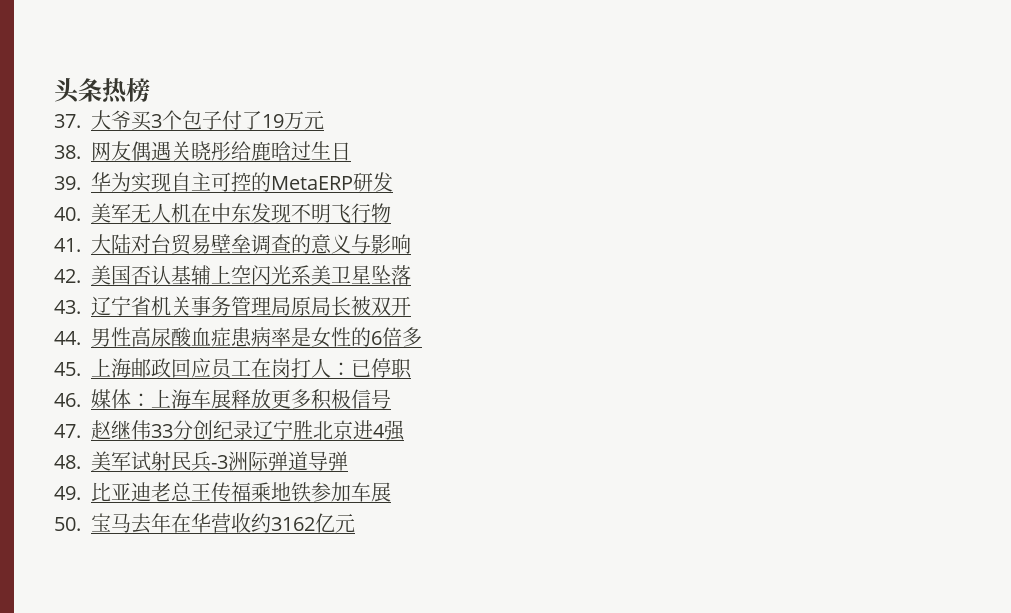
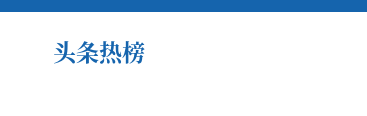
- 37.大爷买3个包子付了19万元
- 38.网友偶遇关晓彤给鹿晗过生日
- 39.华为实现自主可控的MetaERP研发
- 40.美军无人机在中东发现不明飞行物
- 41.大陆对台贸易壁垒调查的意义与影响
- 42.美国否认基辅上空闪光系美卫星坠落
- 43.辽宁省机关事务管理局原局长被双开
- 44.男性高尿酸血症患病率是女性的6倍多
- 45.上海邮政回应员工在岗打人：已停职
- 46.媒体：上海车展释放更多积极信号
- 47.赵继伟33分创纪录辽宁胜北京进4强
- 48.美军试射民兵-3洲际弹道导弹
- 49.比亚迪老总王传福乘地铁参加车展
- 50.宝马去年在华营收约3162亿元

